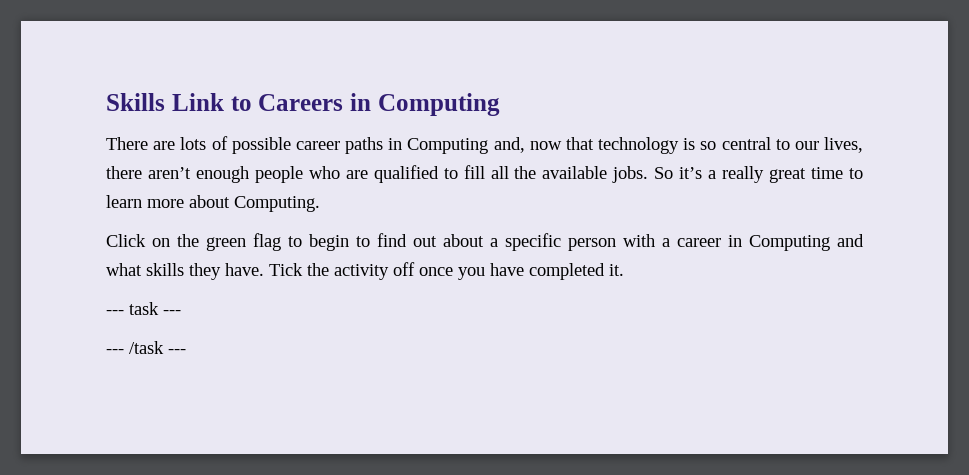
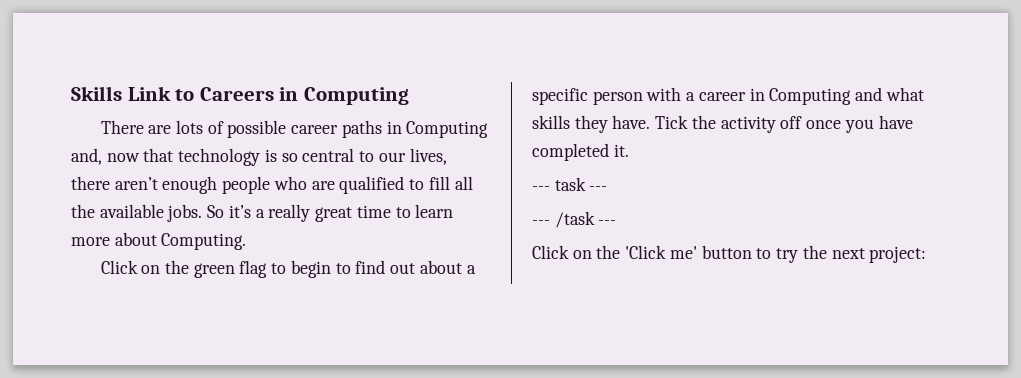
+ Click on the 'Click me' button to try the next project:

